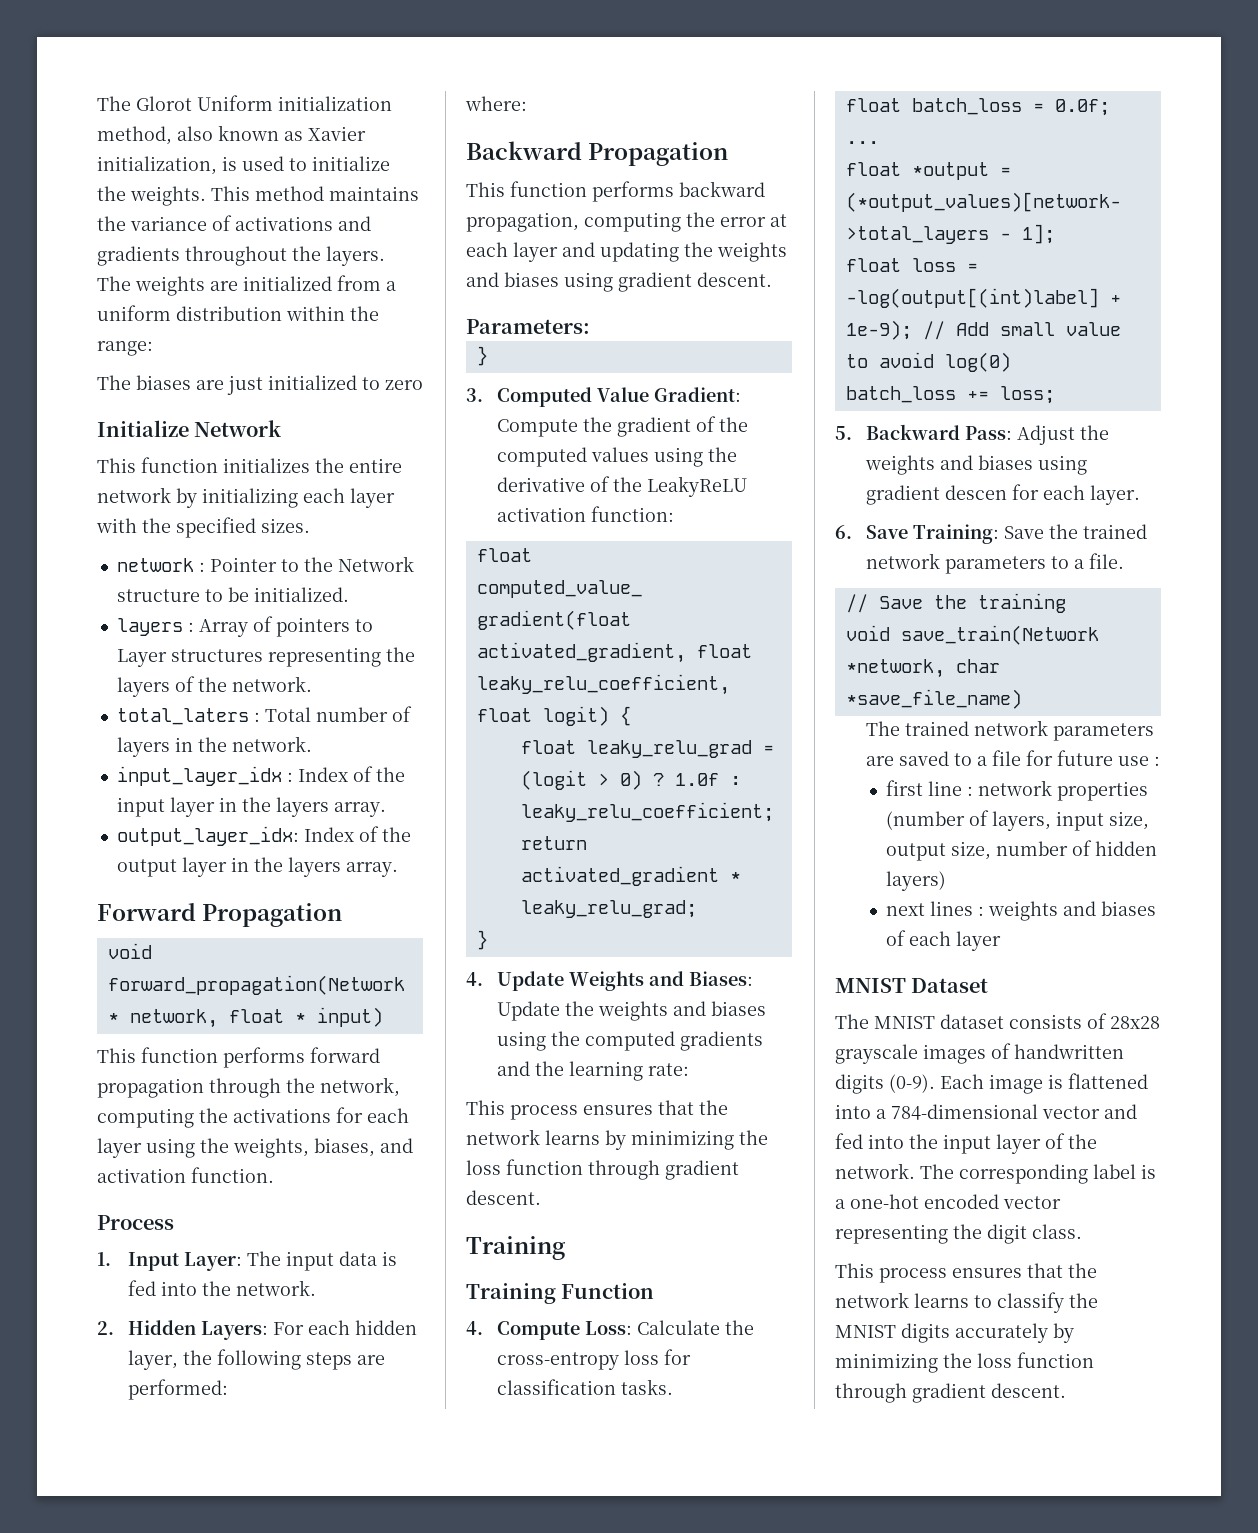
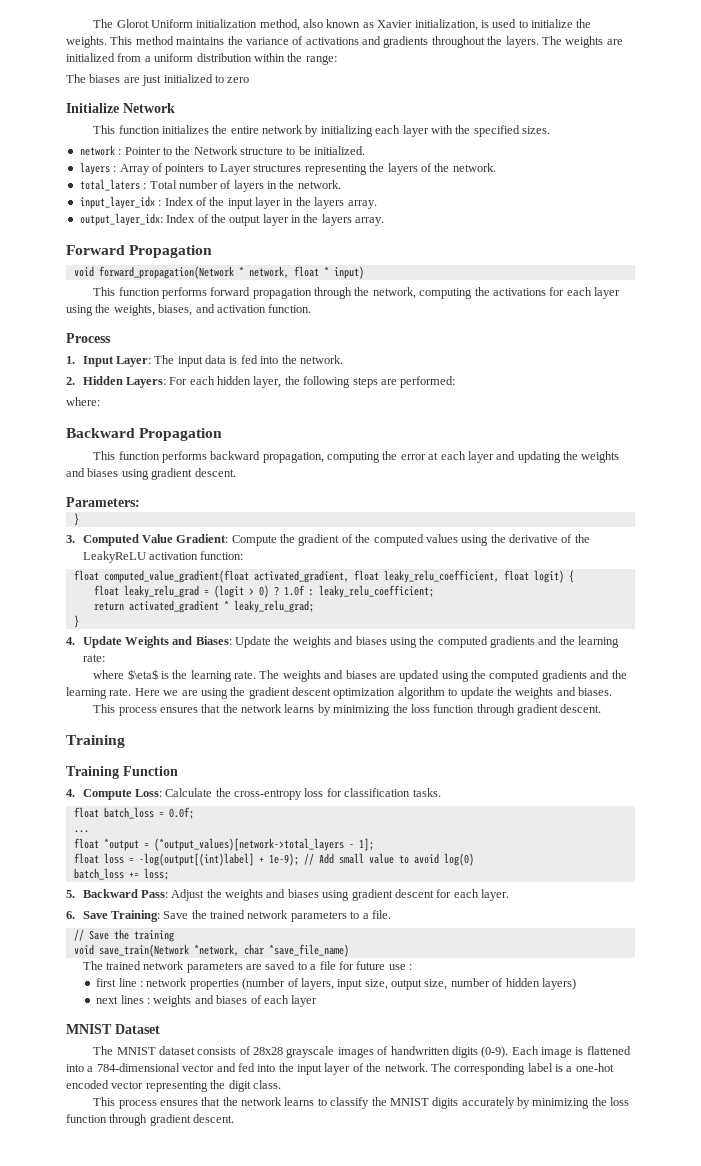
+ where $\eta$ is the learning rate. The weights and biases are updated using the computed gradients and the learning rate. Here we are using the gradient descent optimization algorithm to update the weights and biases.
- 5. Backward Pass: Adjust the weights and biases using gradient descen for each layer.
+ 5. Backward Pass: Adjust the weights and biases using gradient descent for each layer.

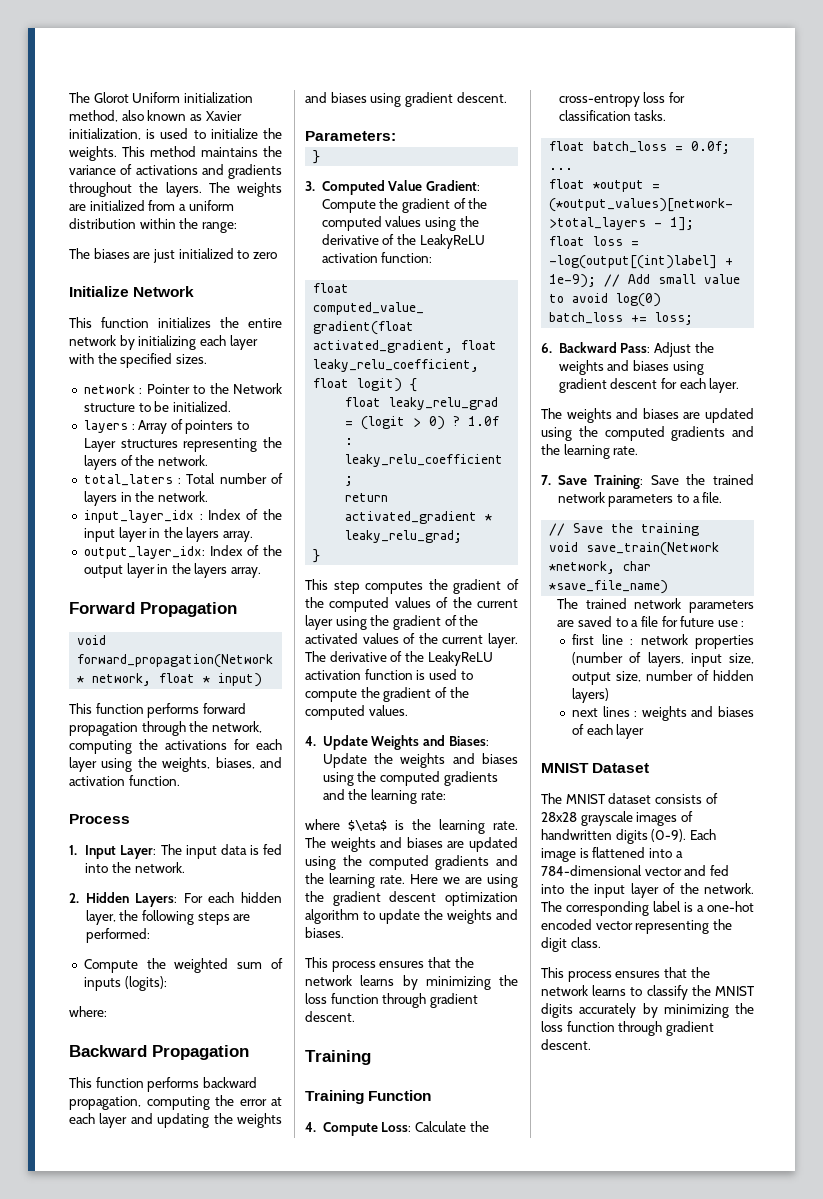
+ Compute the weighted sum of inputs (logits):
+ This step computes the gradient of the computed values of the current layer using the gradient of the activated values of the current layer. The derivative of the LeakyReLU activation function is used to compute the gradient of the computed values.
- 5. Backward Pass: Adjust the weights and biases using gradient descent for each layer.
- 6. Save Training: Save the trained network parameters to a file.
+ 6. Backward Pass: Adjust the weights and biases using gradient descent for each layer.
+ The weights and biases are updated using the computed gradients and the learning rate.
+ 7. Save Training: Save the trained network parameters to a file.

